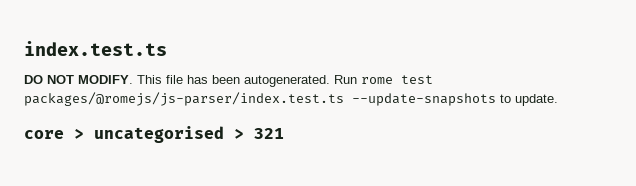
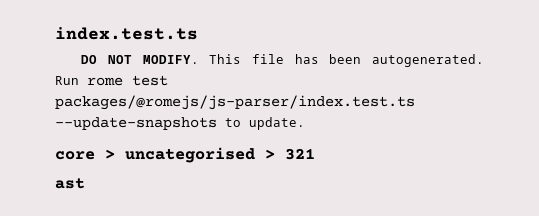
+ ast

